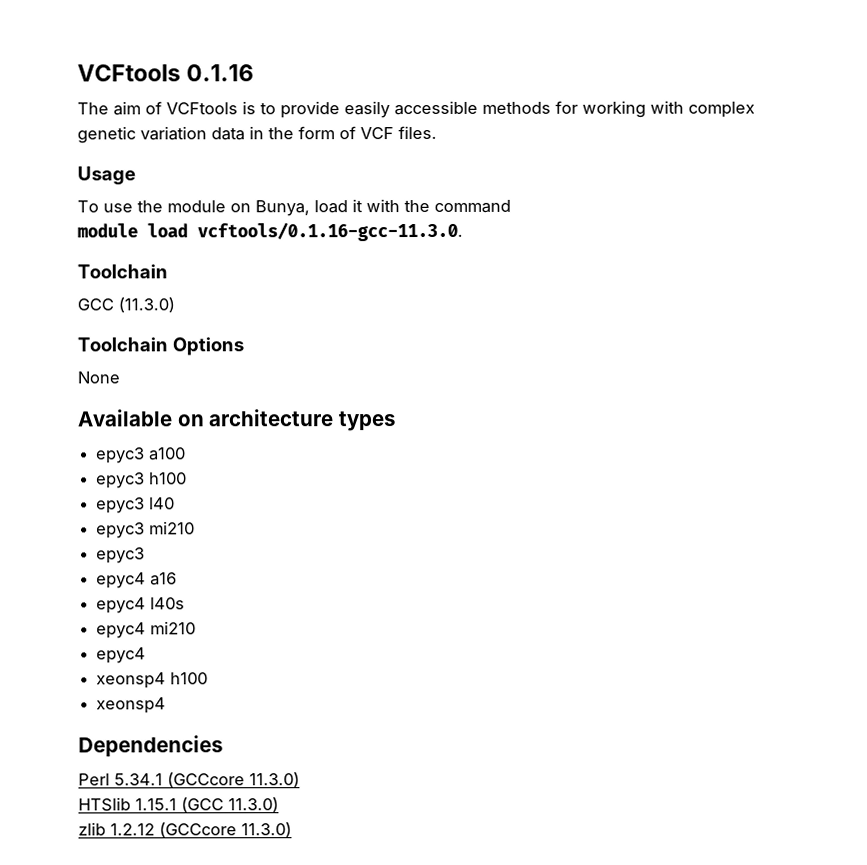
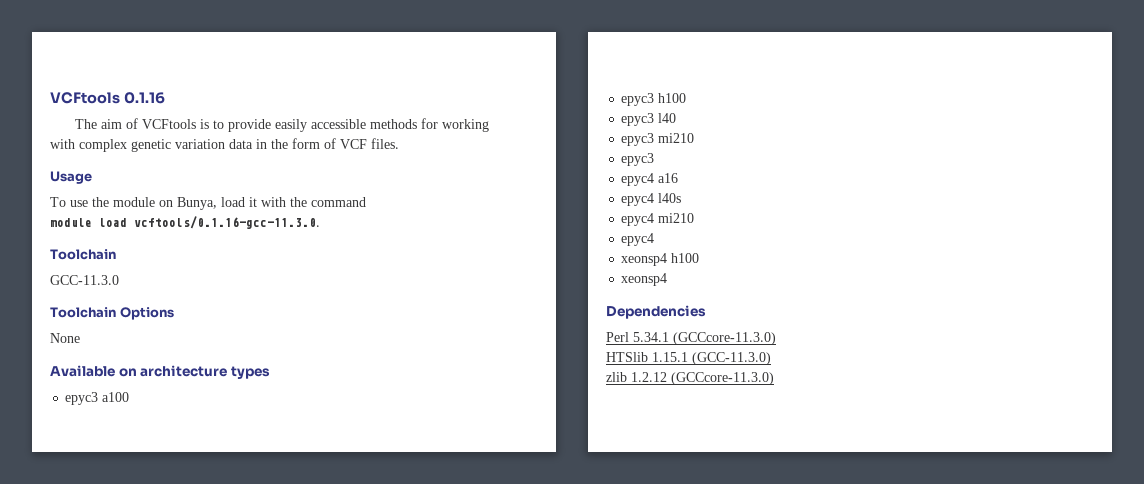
- GCC (11.3.0)
+ GCC-11.3.0
- Perl 5.34.1 (GCCcore 11.3.0)
+ Perl 5.34.1 (GCCcore-11.3.0)
- HTSlib 1.15.1 (GCC 11.3.0)
+ HTSlib 1.15.1 (GCC-11.3.0)
- zlib 1.2.12 (GCCcore 11.3.0)
+ zlib 1.2.12 (GCCcore-11.3.0)

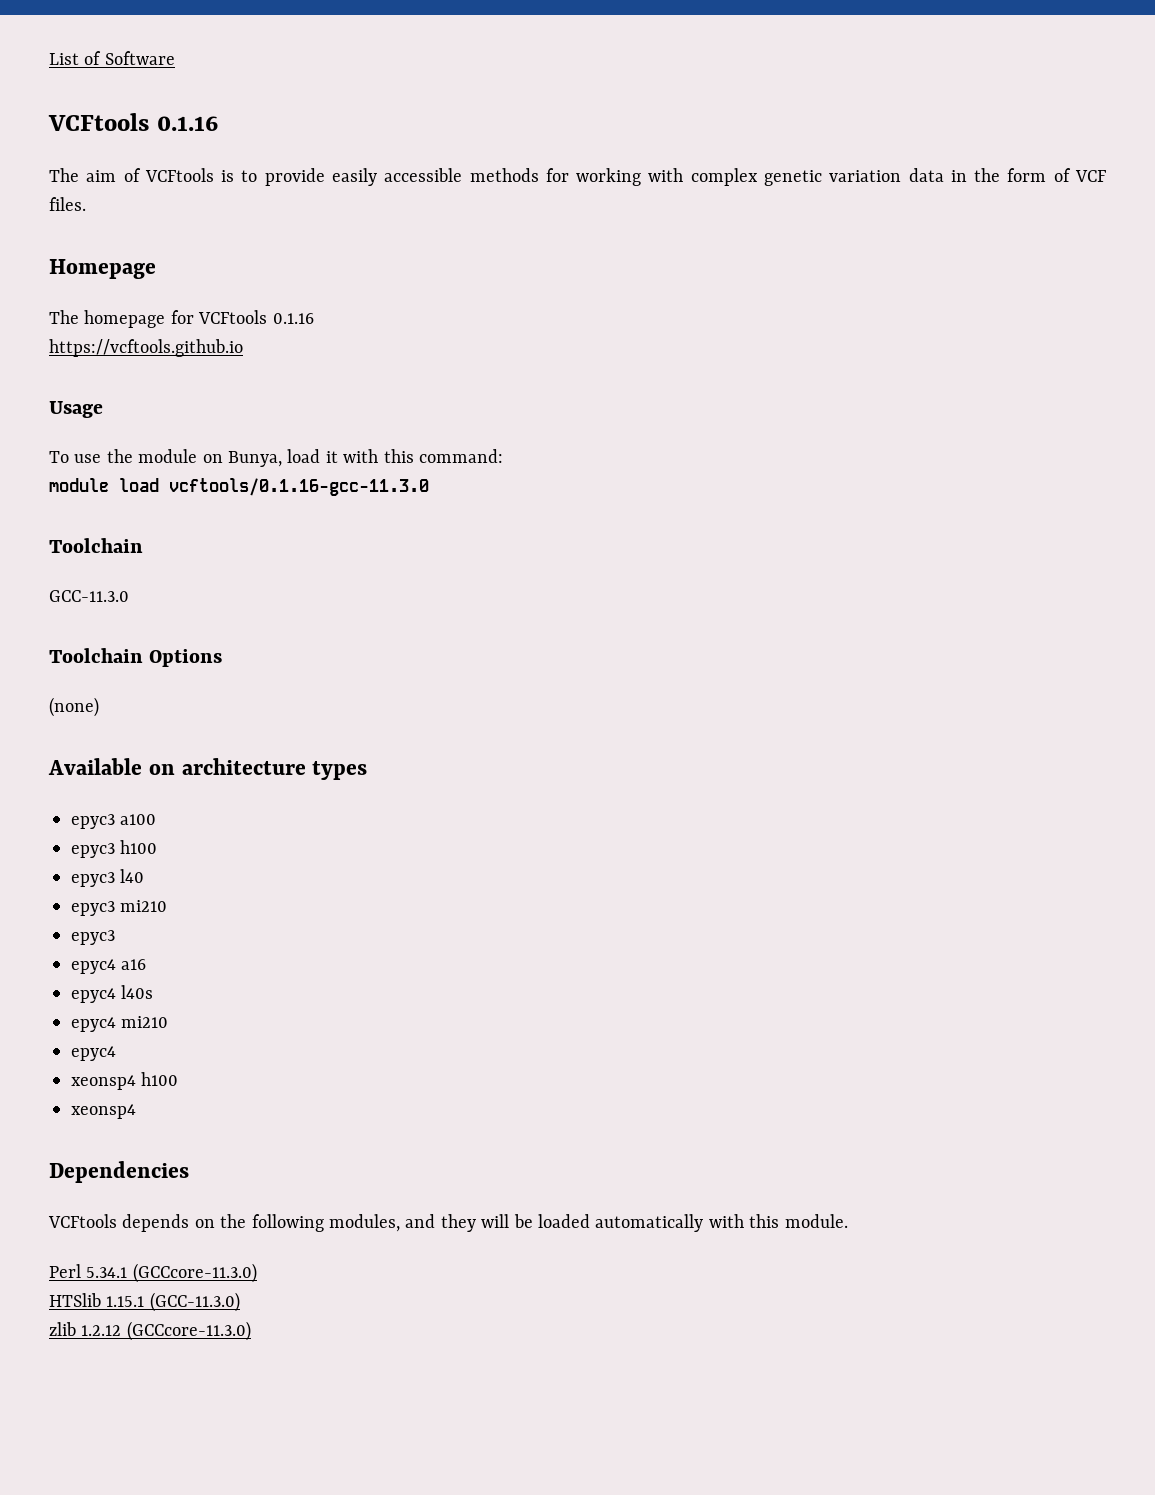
+ List of Software
+ Homepage
+ The homepage for VCFtools 0.1.16
+ https://vcftools.github.io
- To use the module on Bunya, load it with the command
+ To use the module on Bunya, load it with this command:
- module load vcftools/0.1.16-gcc-11.3.0.
+ module load vcftools/0.1.16-gcc-11.3.0
- None
+ (none)
+ VCFtools depends on the following modules, and they will be loaded automatically with this module.

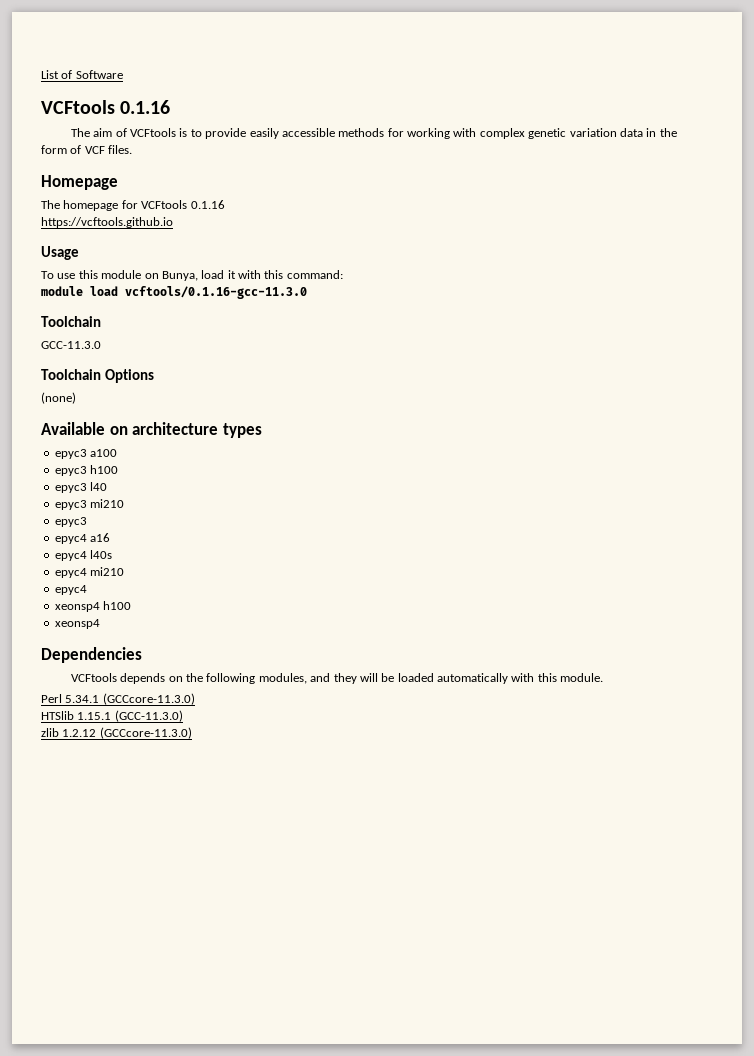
- To use the module on Bunya, load it with this command:
+ To use this module on Bunya, load it with this command:

